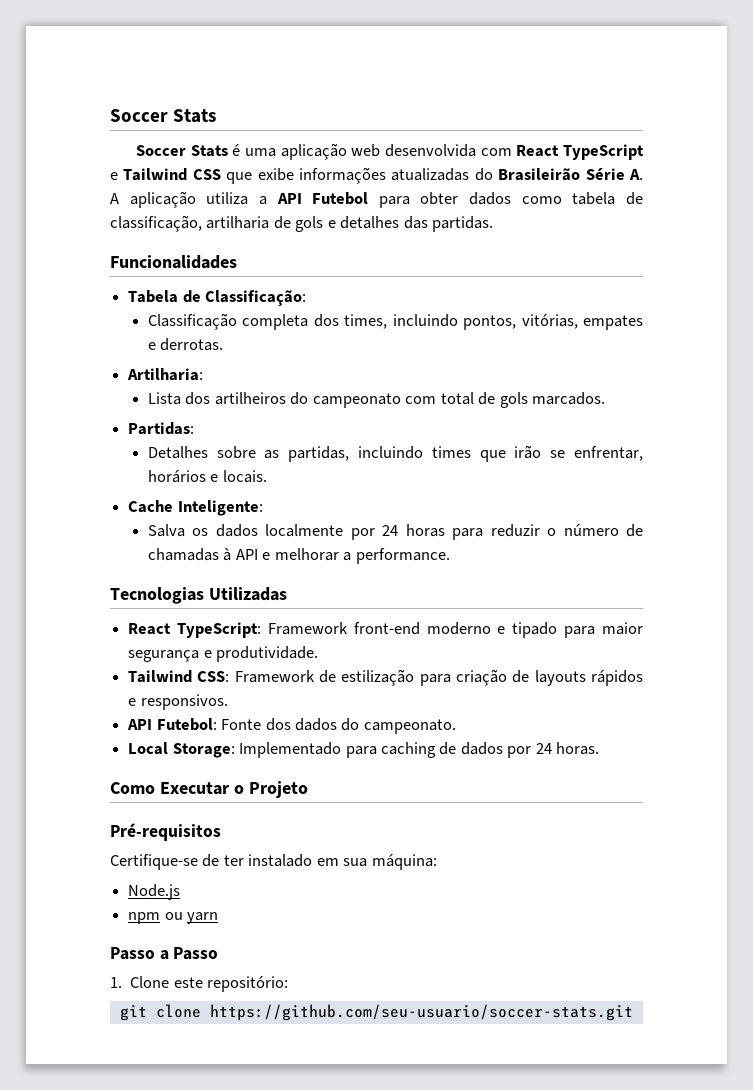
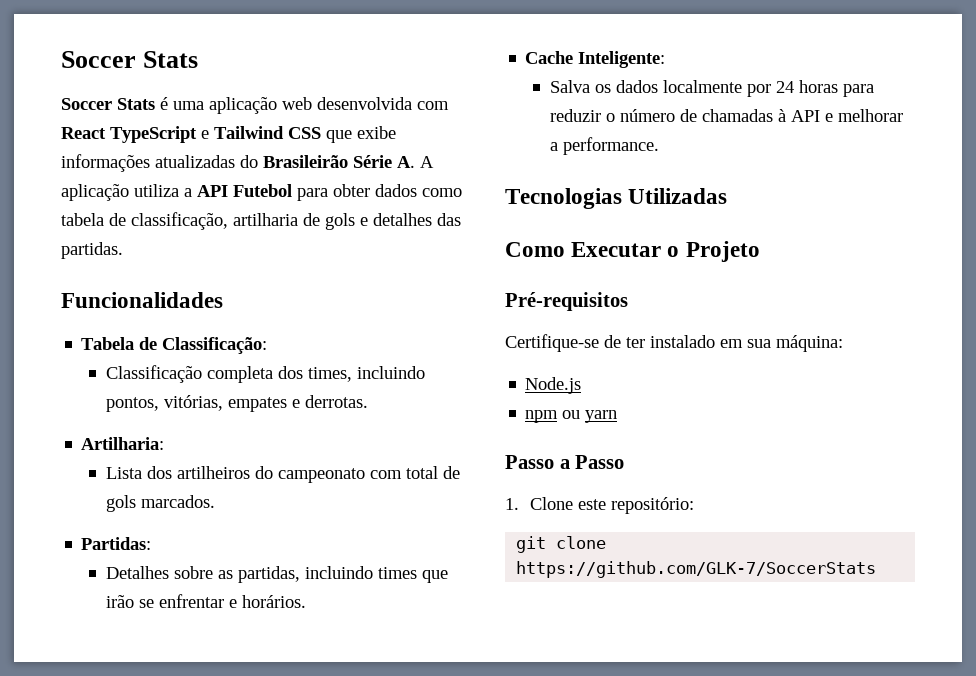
- Detalhes sobre as partidas, incluindo times que irão se enfrentar, horários e locais.
+ Detalhes sobre as partidas, incluindo times que irão se enfrentar e horários.
- React TypeScript: Framework front-end moderno e tipado para maior segurança e produtividade.
- Tailwind CSS: Framework de estilização para criação de layouts rápidos e responsivos.
- API Futebol: Fonte dos dados do campeonato.
- Local Storage: Implementado para caching de dados por 24 horas.
- git clone https://github.com/seu-usuario/soccer-stats.git
+ git clone https://github.com/GLK-7/SoccerStats

